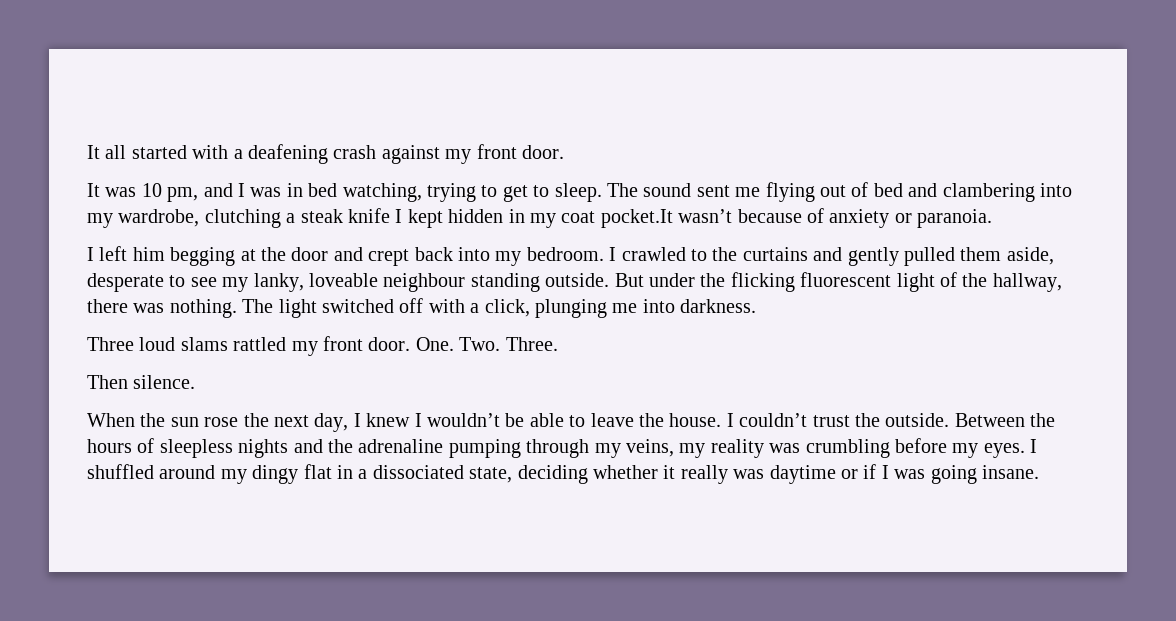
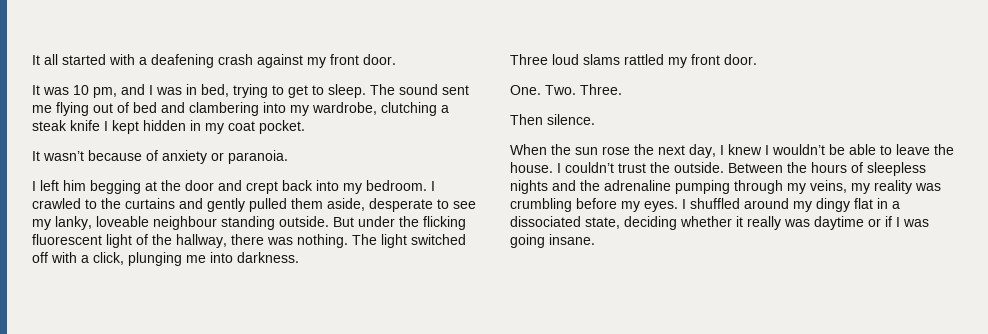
- It was 10 pm, and I was in bed watching, trying to get to sleep.
+ It was 10 pm, and I was in bed, trying to get to sleep.
- The sound sent me flying out of bed and clambering into my wardrobe, clutching a steak knife I kept hidden in my coat pocket.It wasn’t because of anxiety or paranoia.
+ The sound sent me flying out of bed and clambering into my wardrobe, clutching a steak knife I kept hidden in my coat pocket.
+ It wasn’t because of anxiety or paranoia.
- Three loud slams rattled my front door. One. Two. Three.
+ Three loud slams rattled my front door.
+ One. Two. Three.

